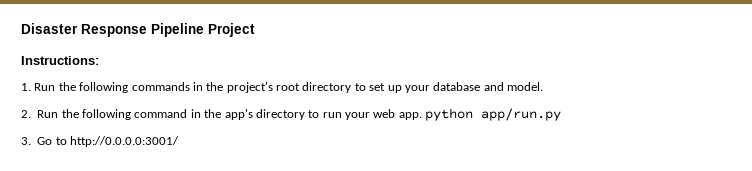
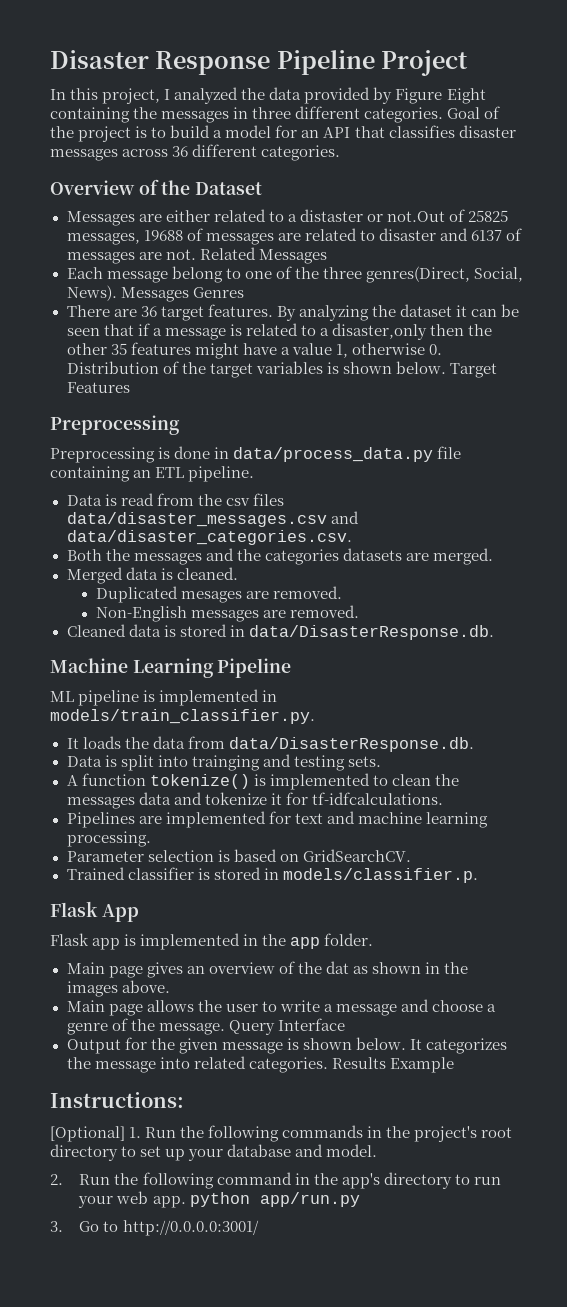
+ In this project, I analyzed the data provided by Figure Eight containing the messages in three different categories. Goal of the project is to build a model for an API that classifies disaster messages across 36 different categories.
+ Overview of the Dataset
+ Messages are either related to a distaster or not.Out of 25825 messages, 19688 of messages are related to disaster and 6137 of messages are not. Related Messages
+ Each message belong to one of the three genres(Direct, Social, News). Messages Genres
+ There are 36 target features. By analyzing the dataset it can be seen that if a message is related to a disaster,only then the other 35 features might have a value 1, otherwise 0. Distribution of the target variables is shown below. Target Features
+ Preprocessing
+ Preprocessing is done in data/process_data.py file containing an ETL pipeline.
+ Data is read from the csv files data/disaster_messages.csv and data/disaster_categories.csv.
+ Both the messages and the categories datasets are merged.
+ Merged data is cleaned.
+ Duplicated mesages are removed.
+ Non-English messages are removed.
+ Cleaned data is stored in data/DisasterResponse.db.
+ Machine Learning Pipeline
+ ML pipeline is implemented in models/train_classifier.py.
+ It loads the data from data/DisasterResponse.db.
+ Data is split into trainging and testing sets.
+ A function tokenize() is implemented to clean the messages data and tokenize it for tf-idfcalculations.
+ Pipelines are implemented for text and machine learning processing.
+ Parameter selection is based on GridSearchCV.
+ Trained classifier is stored in models/classifier.p.
+ Flask App
+ Flask app is implemented in the app folder.
+ Main page gives an overview of the dat as shown in the images above.
+ Main page allows the user to write a message and choose a genre of the message. Query Interface
+ Output for the given message is shown below. It categorizes the message into related categories. Results Example
- 1. Run the following commands in the project's root directory to set up your database and model.
+ [Optional] 1. Run the following commands in the project's root directory to set up your database and model.

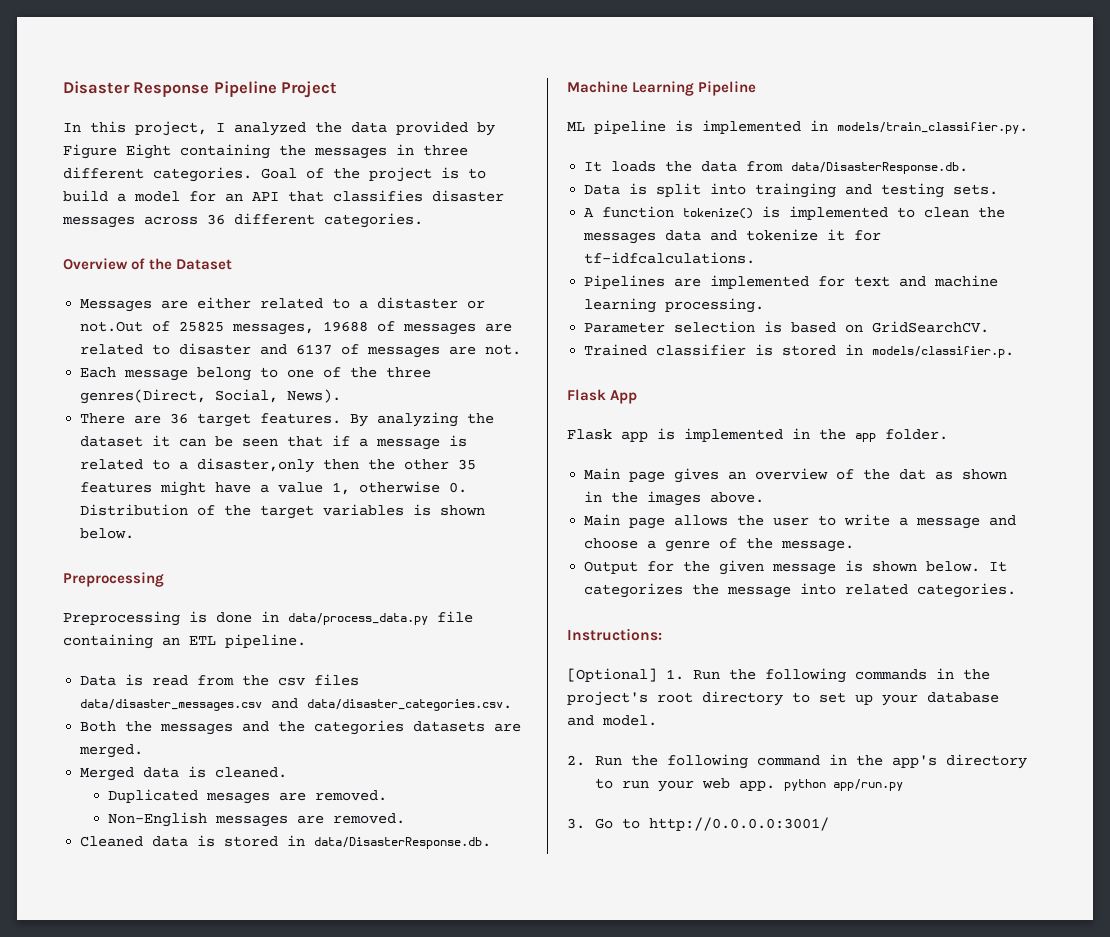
- Related Messages
- Messages Genres
- Target Features
- Query Interface
- Results Example

